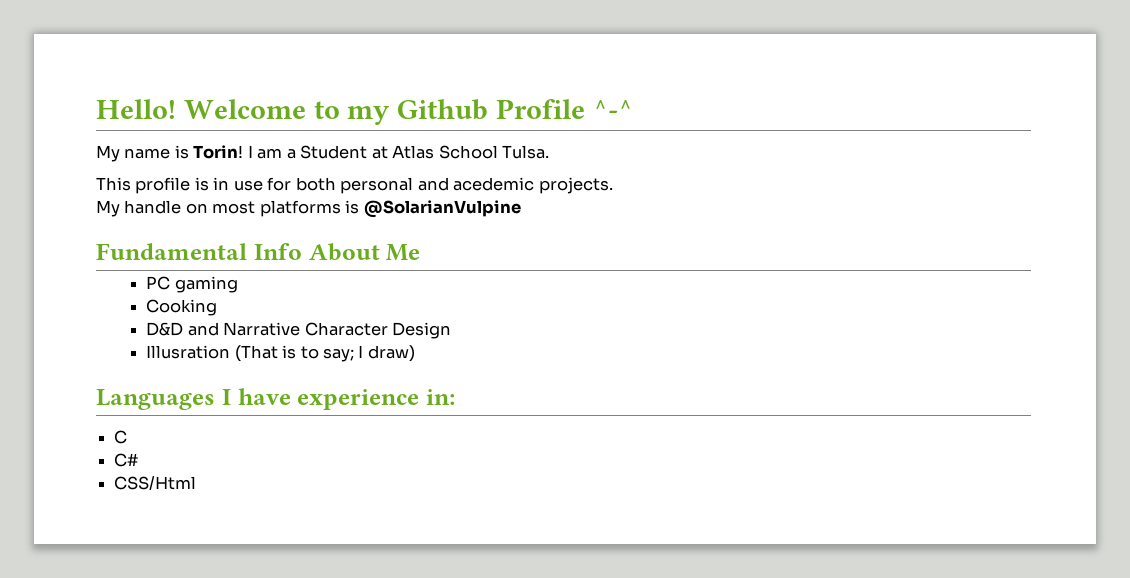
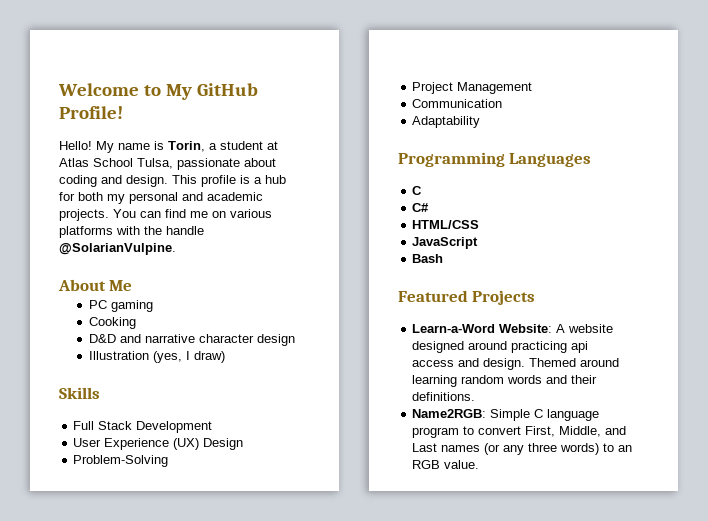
- Hello! Welcome to my Github Profile ^-^
- My name is Torin! I am a Student at Atlas School Tulsa.
- This profile is in use for both personal and acedemic projects.
- My handle on most platforms is @SolarianVulpine
- Fundamental Info About Me
+ Welcome to My GitHub Profile!
+ Hello! My name is Torin, a student at Atlas School Tulsa, passionate about coding and design. This profile is a hub for both my personal and academic projects. You can find me on various platforms with the handle @SolarianVulpine.
+ About Me
- D&D and Narrative Character Design
- Illusration (That is to say; I draw)
- Languages I have experience in:
+ D&D and narrative character design
+ Illustration (yes, I draw)
+ Skills
+ Full Stack Development
+ User Experience (UX) Design
+ Problem-Solving
+ Project Management
+ Communication
+ Adaptability
+ Programming Languages
  C
  C#
- CSS/Html
+ HTML/CSS
+ JavaScript
+ Bash
+ Featured Projects
+ Learn-a-Word Website: A website designed around practicing api access and design. Themed around learning random words and their definitions.
+ Name2RGB: Simple C language program to convert First, Middle, and Last names (or any three words) to an RGB value.

